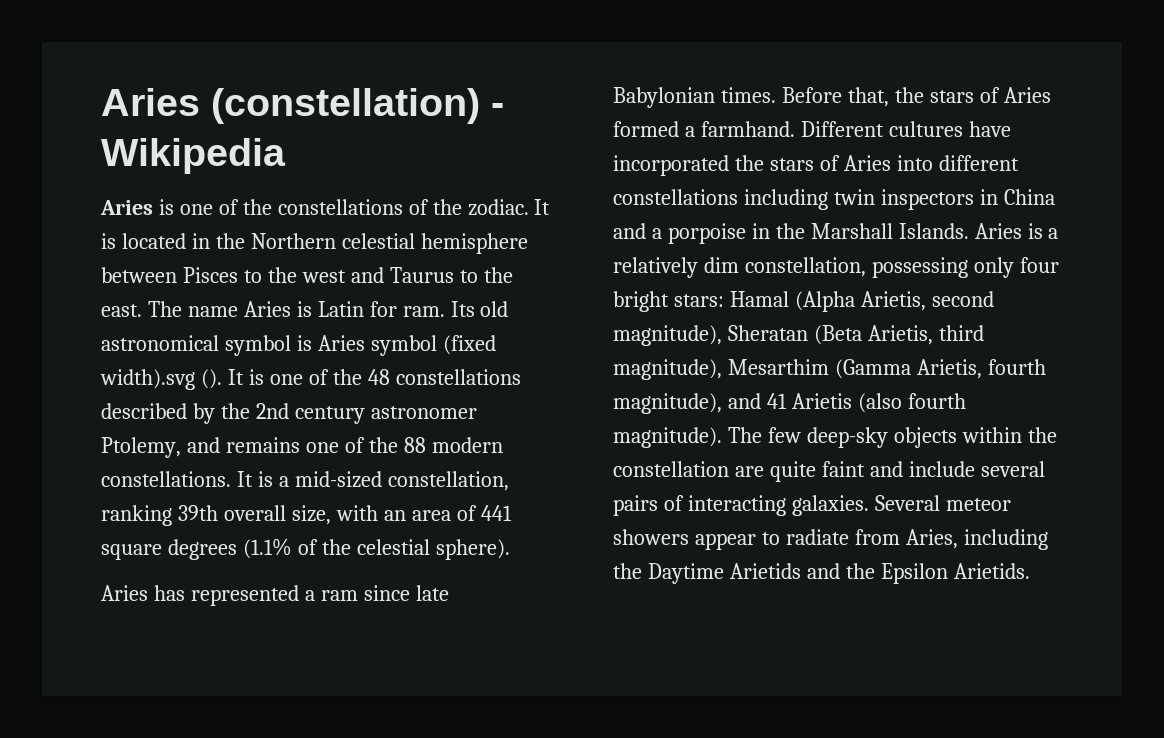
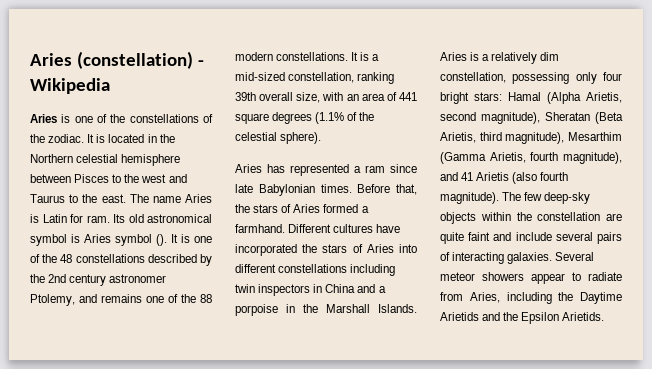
- Its old astronomical symbol is Aries symbol (fixed width).svg ().
+ Its old astronomical symbol is Aries symbol ().

